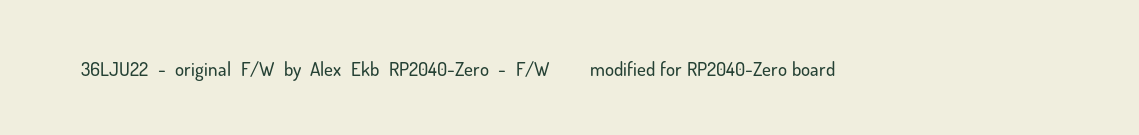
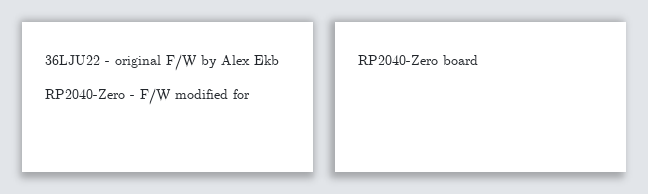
- 36LJU22 - original F/W by Alex Ekb RP2040-Zero - F/W modified for RP2040-Zero board
+ 36LJU22 - original F/W by Alex Ekb
+ RP2040-Zero - F/W modified for RP2040-Zero board

